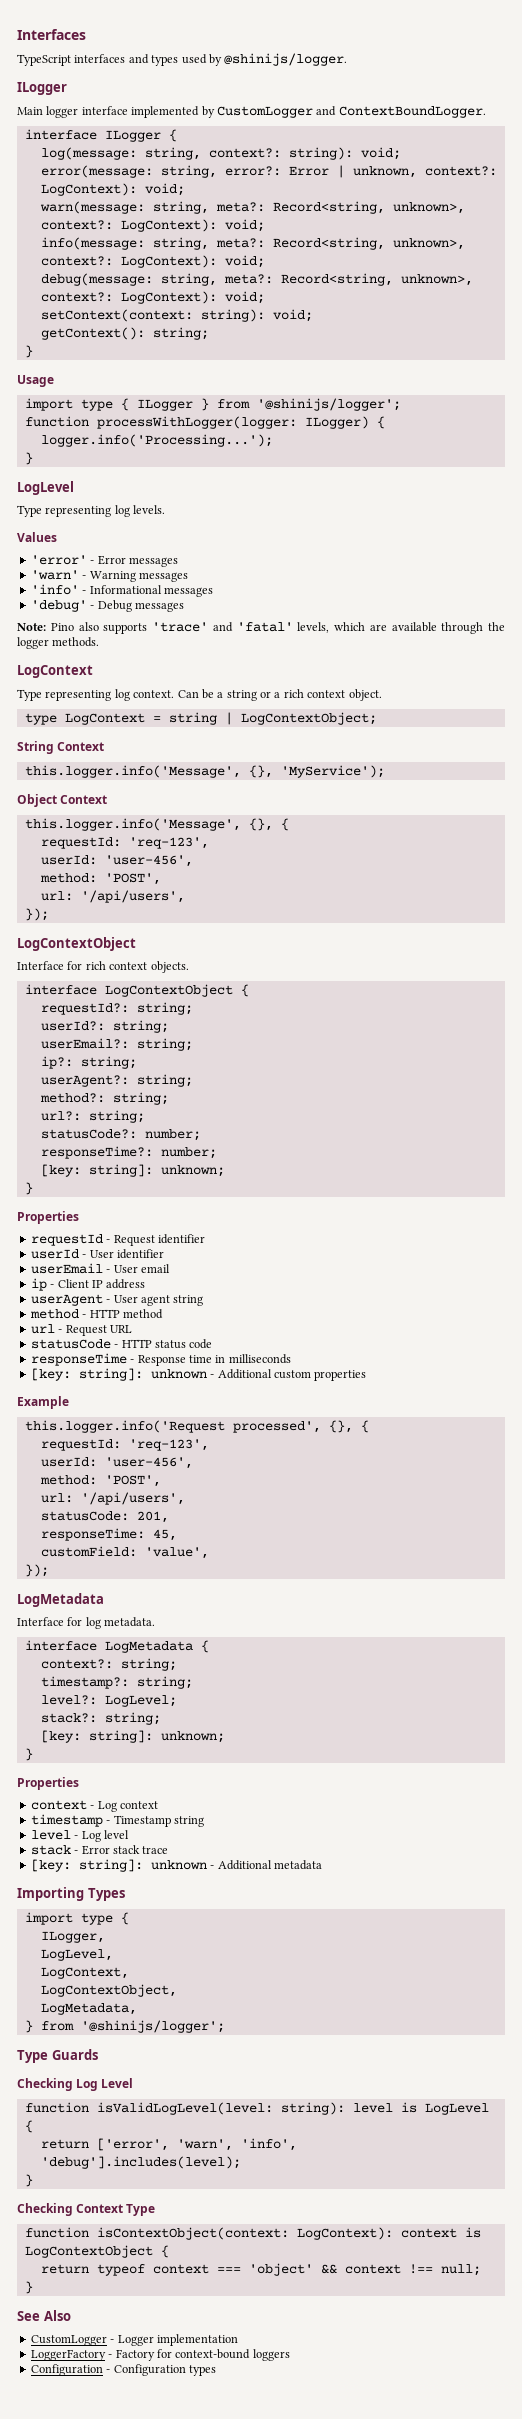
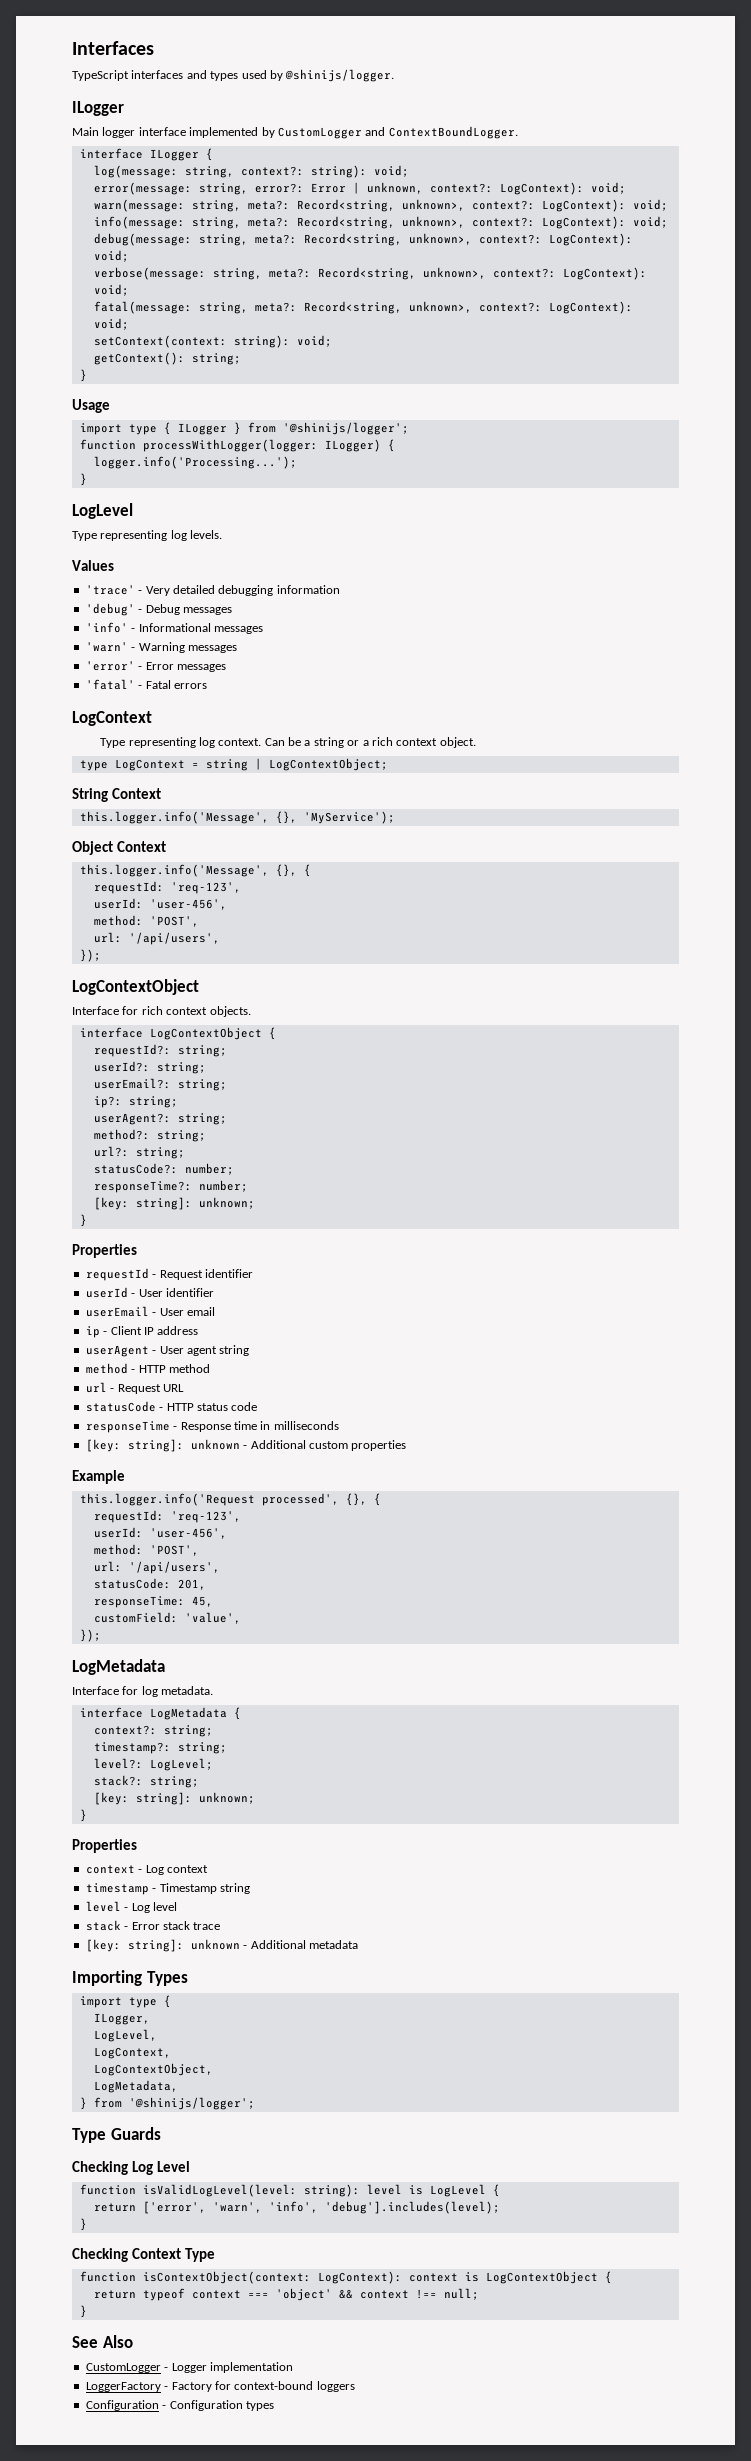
+ verbose(message: string, meta?: Record<string, unknown>, context?: LogContext): void;
+ fatal(message: string, meta?: Record<string, unknown>, context?: LogContext): void;
- 'error' - Error messages
+ 'trace' - Very detailed debugging information
+ 'debug' - Debug messages
+ 'info' - Informational messages
- 'info' - Informational messages
- 'debug' - Debug messages
- Note: Pino also supports 'trace' and 'fatal' levels, which are available through the logger methods.
+ 'error' - Error messages
+ 'fatal' - Fatal errors

